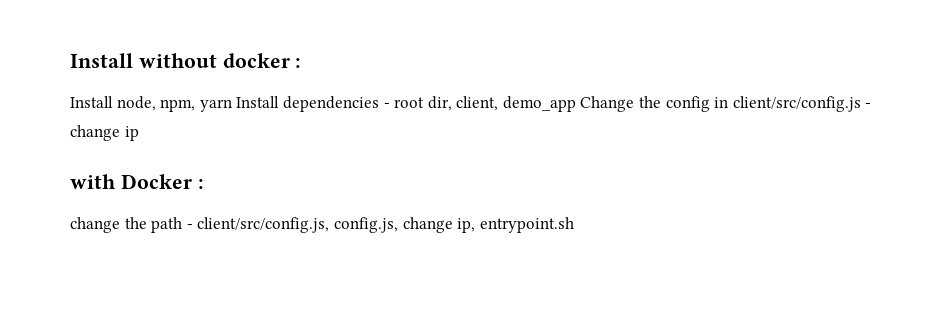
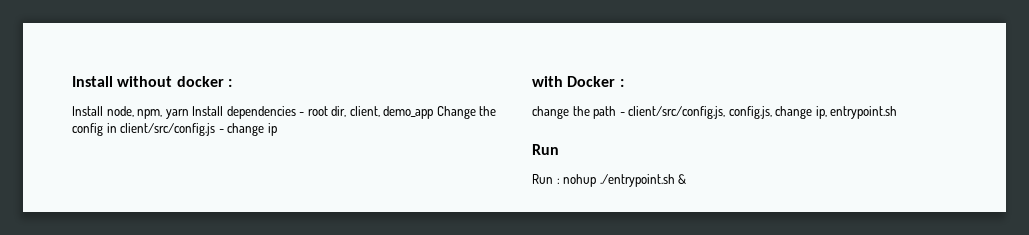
  change the path - client/src/config.js, config.js, change ip, entrypoint.sh
+ Run
+ Run : nohup ./entrypoint.sh &

